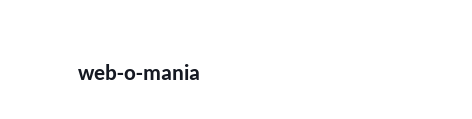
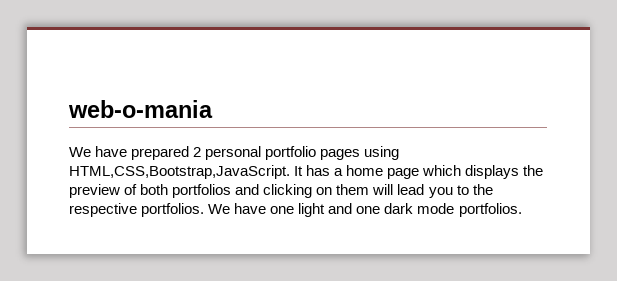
+ We have prepared 2 personal portfolio pages using HTML,CSS,Bootstrap,JavaScript. It has a home page which displays the preview of both portfolios and clicking on them will lead you to the respective portfolios. We have one light and one dark mode portfolios.

